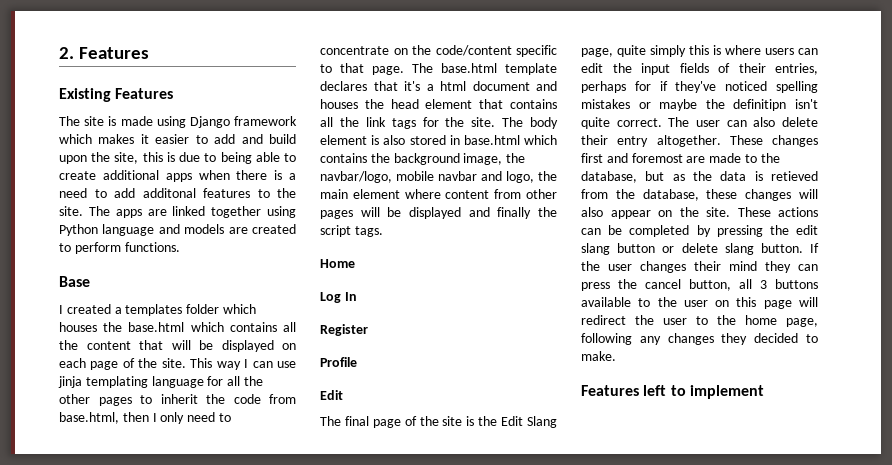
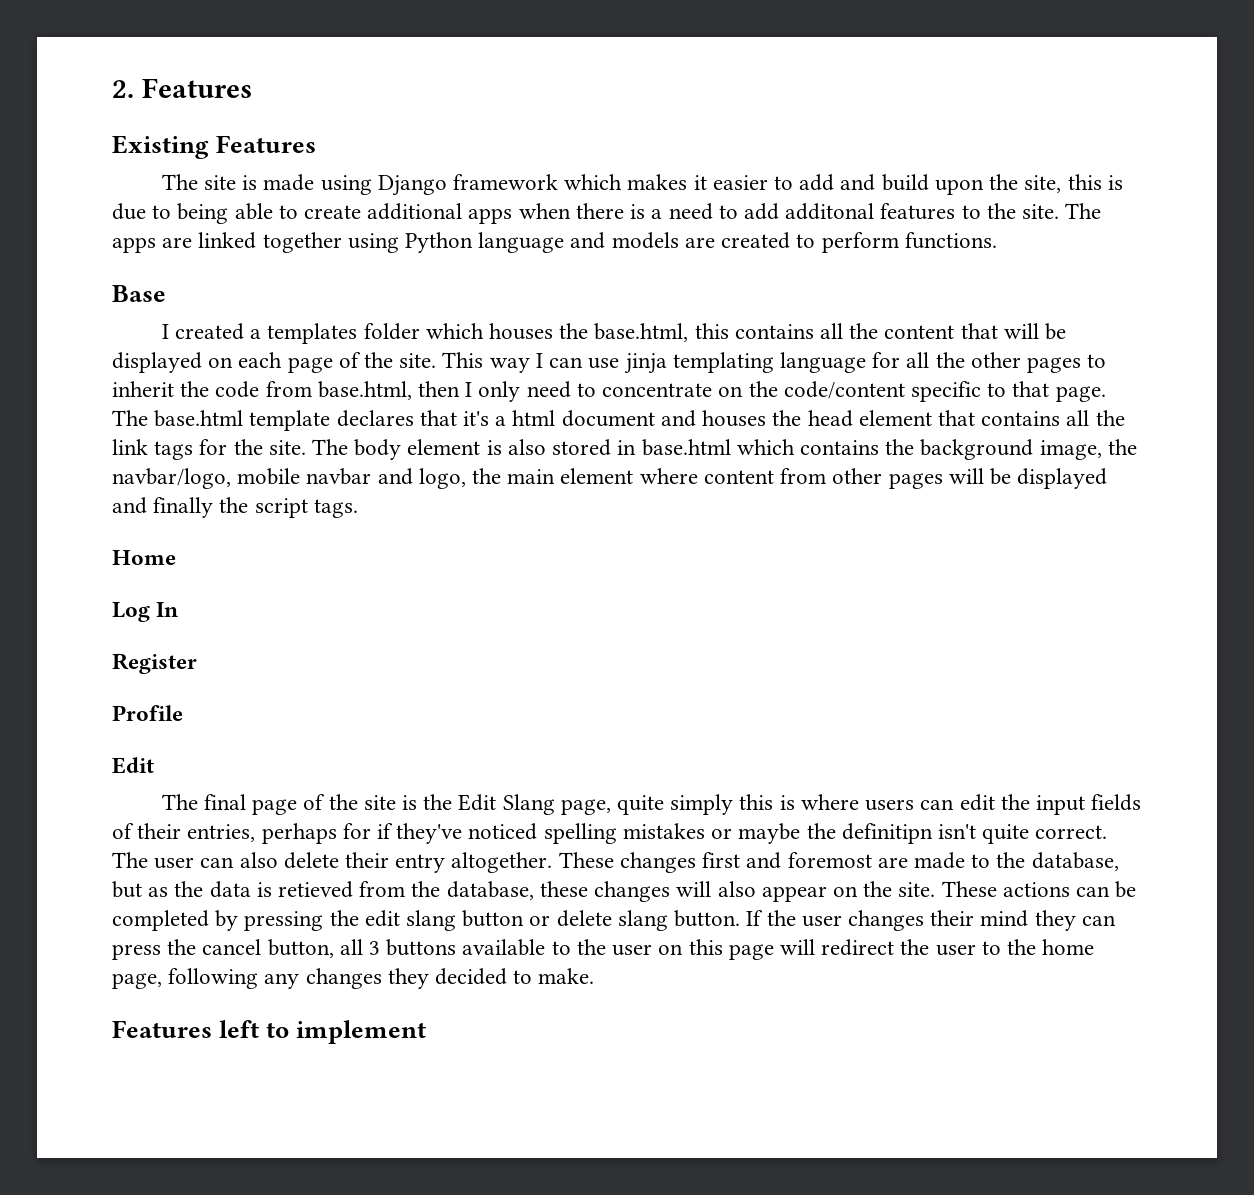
- I created a templates folder which houses the base.html which contains all the content that will be displayed on each page of the site.
+ I created a templates folder which houses the base.html, this contains all the content that will be displayed on each page of the site.

